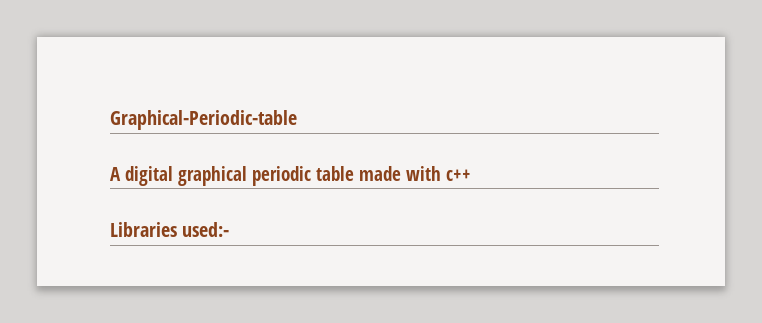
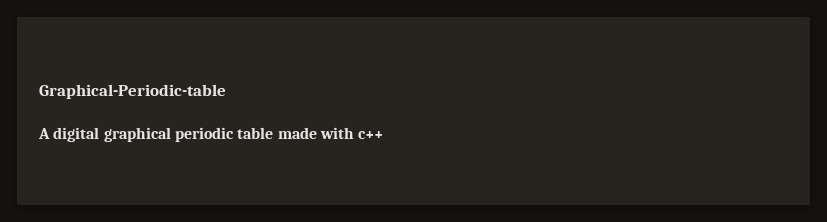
- Libraries used:-

